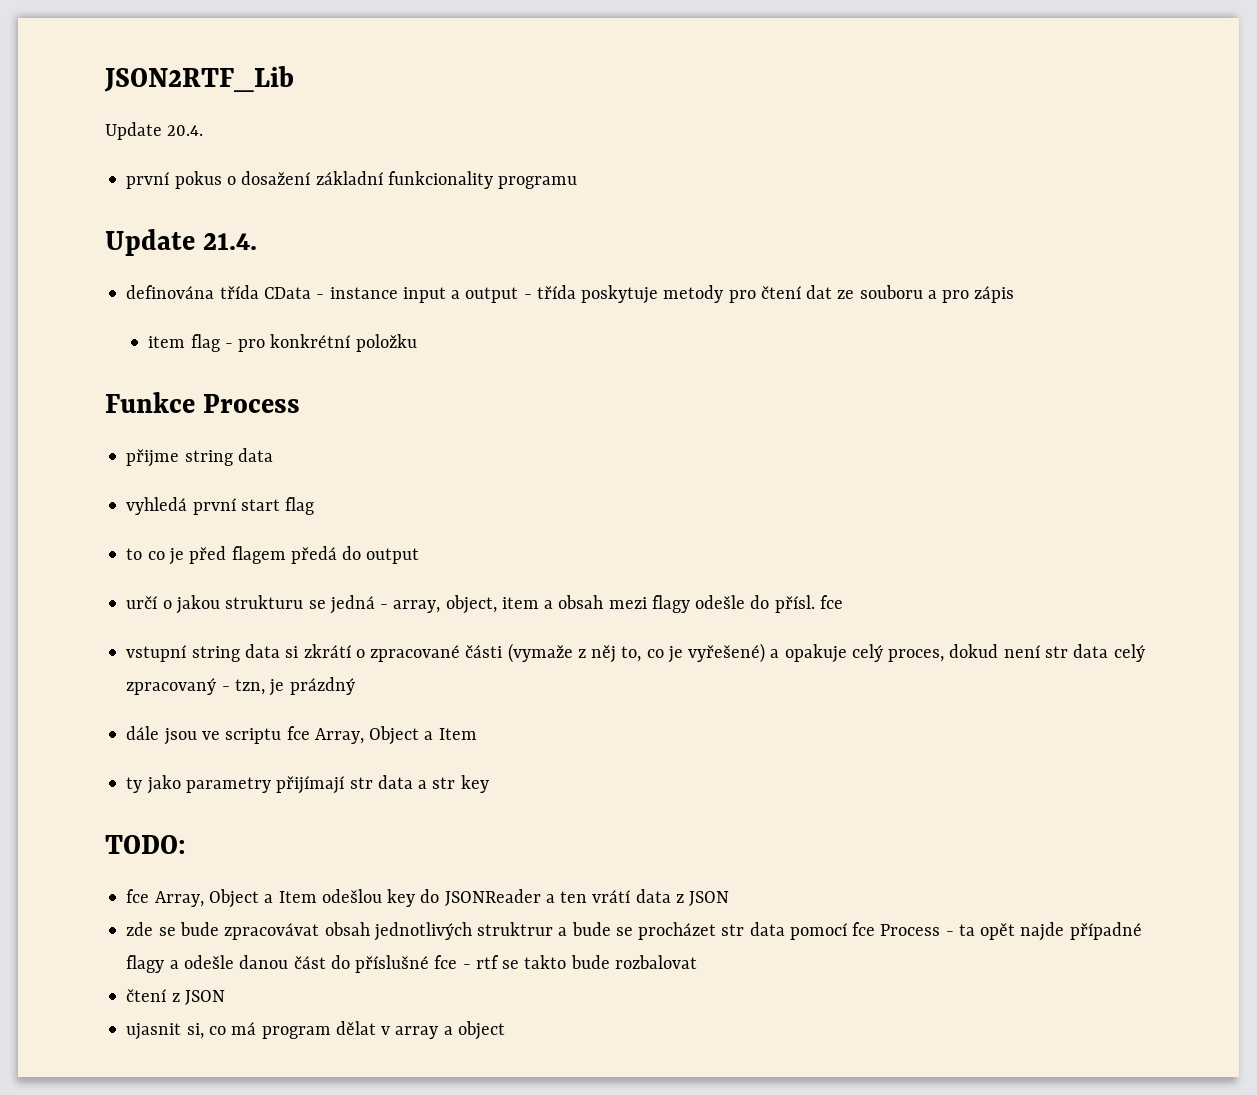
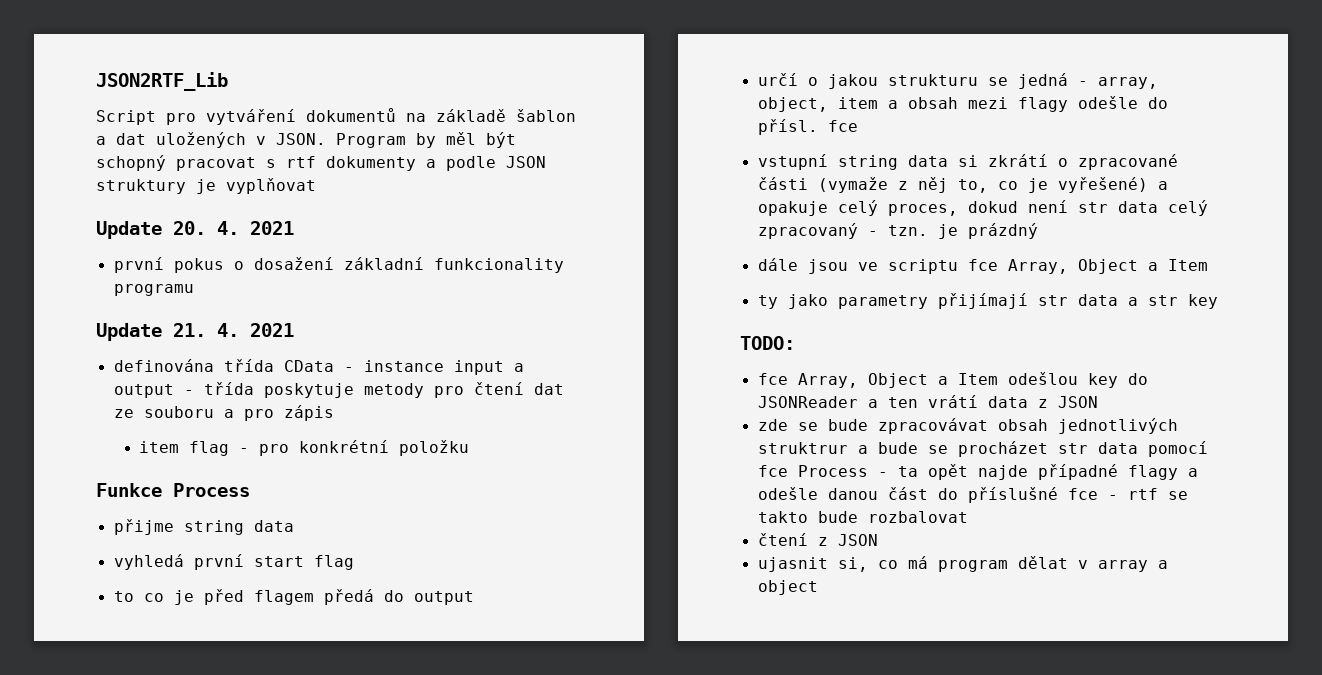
- Update 20.4.
+ Script pro vytváření dokumentů na základě šablon a dat uložených v JSON. Program by měl být schopný pracovat s rtf dokumenty a podle JSON struktury je vyplňovat
+ Update 20. 4. 2021
- Update 21.4.
+ Update 21. 4. 2021
- vstupní string data si zkrátí o zpracované části (vymaže z něj to, co je vyřešené) a opakuje celý proces, dokud není str data celý zpracovaný - tzn, je prázdný
+ vstupní string data si zkrátí o zpracované části (vymaže z něj to, co je vyřešené) a opakuje celý proces, dokud není str data celý zpracovaný - tzn. je prázdný

